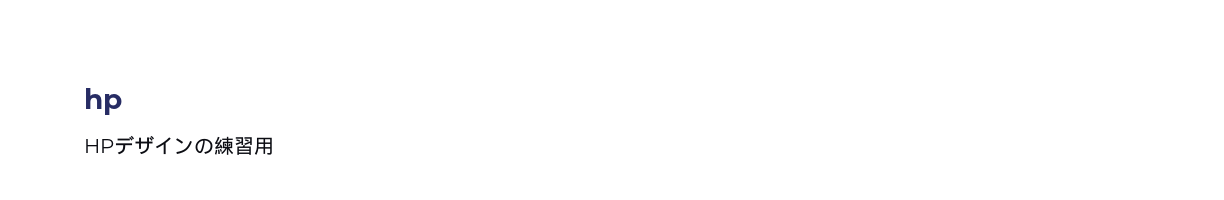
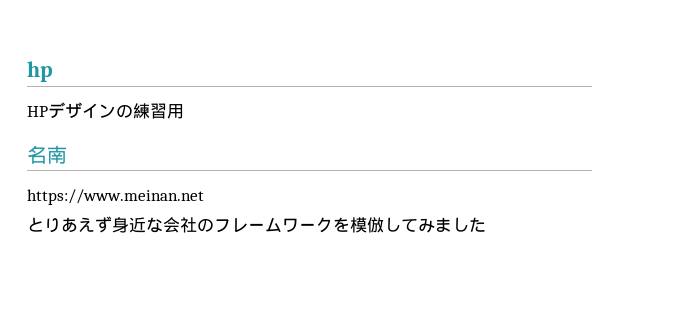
+ 名南
+ https://www.meinan.net
+ とりあえず身近な会社のフレームワークを模倣してみました

